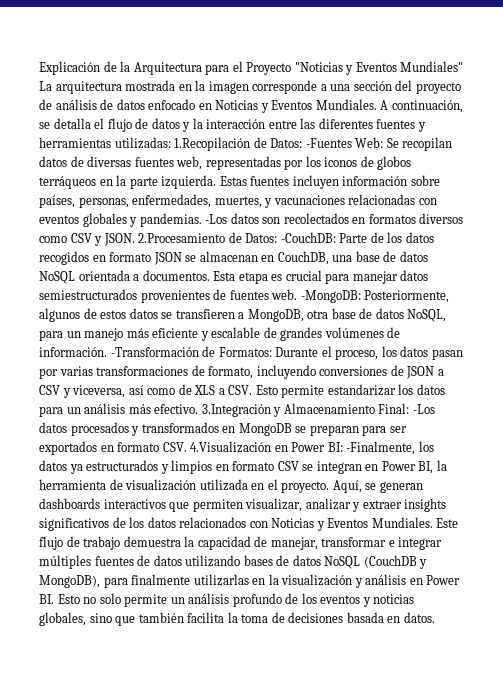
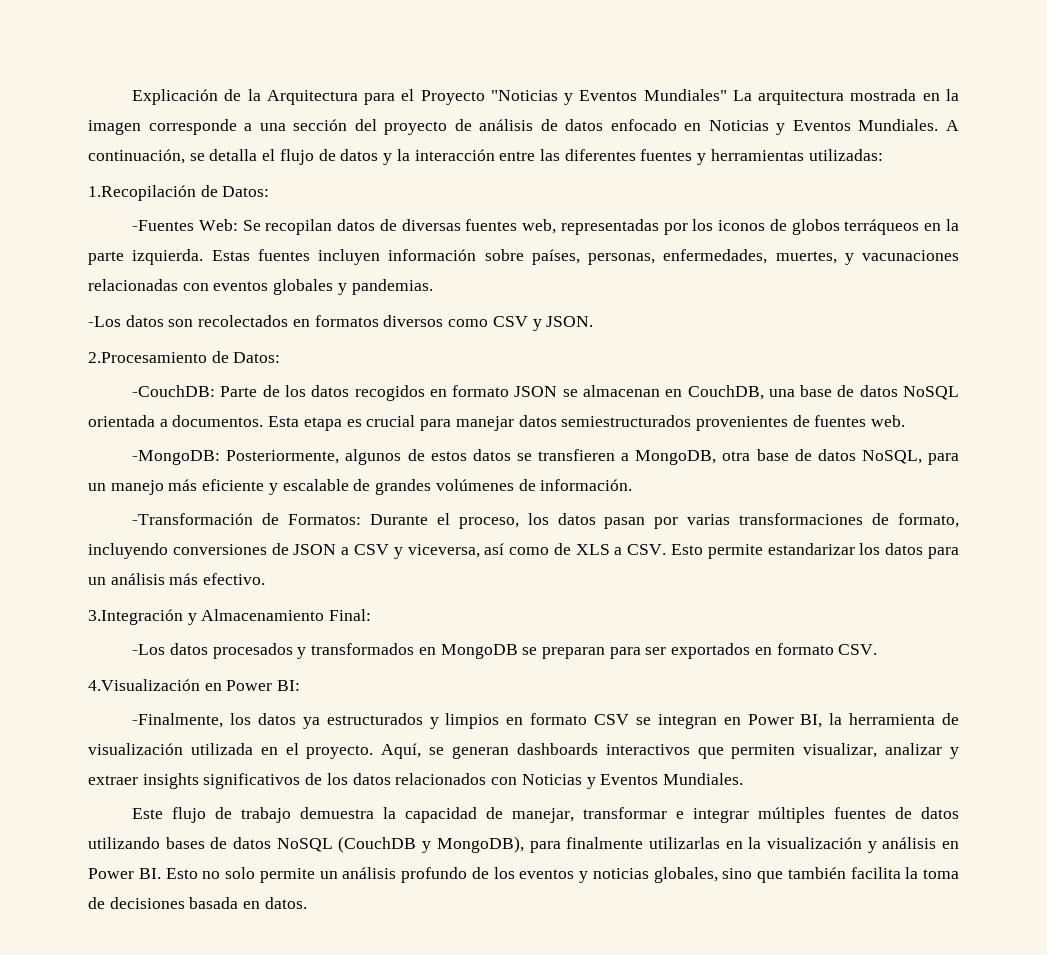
- A continuación, se detalla el flujo de datos y la interacción entre las diferentes fuentes y herramientas utilizadas: 1.Recopilación de Datos: -Fuentes Web: Se recopilan datos de diversas fuentes web, representadas por los iconos de globos terráqueos en la parte izquierda.
+ A continuación, se detalla el flujo de datos y la interacción entre las diferentes fuentes y herramientas utilizadas:
+ 1.Recopilación de Datos:
+ -Fuentes Web: Se recopilan datos de diversas fuentes web, representadas por los iconos de globos terráqueos en la parte izquierda.
- Estas fuentes incluyen información sobre países, personas, enfermedades, muertes, y vacunaciones relacionadas con eventos globales y pandemias. -Los datos son recolectados en formatos diversos como CSV y JSON. 2.Procesamiento de Datos: -CouchDB: Parte de los datos recogidos en formato JSON se almacenan en CouchDB, una base de datos NoSQL orientada a documentos.
+ Estas fuentes incluyen información sobre países, personas, enfermedades, muertes, y vacunaciones relacionadas con eventos globales y pandemias.
+ -Los datos son recolectados en formatos diversos como CSV y JSON.
+ 2.Procesamiento de Datos:
+ -CouchDB: Parte de los datos recogidos en formato JSON se almacenan en CouchDB, una base de datos NoSQL orientada a documentos.
- Esta etapa es crucial para manejar datos semiestructurados provenientes de fuentes web. -MongoDB:
+ Esta etapa es crucial para manejar datos semiestructurados provenientes de fuentes web.
+ -MongoDB:
- Posteriormente, algunos de estos datos se transfieren a MongoDB, otra base de datos NoSQL, para un manejo más eficiente y escalable de grandes volúmenes de información. -Transformación de Formatos:
+ Posteriormente, algunos de estos datos se transfieren a MongoDB, otra base de datos NoSQL, para un manejo más eficiente y escalable de grandes volúmenes de información.
+ -Transformación de Formatos:
- Durante el proceso, los datos pasan por varias transformaciones de formato, incluyendo conversiones de JSON a CSV y viceversa, así como de XLS a CSV. Esto permite estandarizar los datos para un análisis más efectivo. 3.Integración y Almacenamiento Final: -Los datos procesados y transformados en MongoDB se preparan para ser exportados en formato CSV. 4.Visualización en Power BI: -Finalmente, los datos ya estructurados y limpios en formato CSV se integran en Power BI, la herramienta de visualización utilizada en el proyecto.
+ Durante el proceso, los datos pasan por varias transformaciones de formato, incluyendo conversiones de JSON a CSV y viceversa, así como de XLS a CSV. Esto permite estandarizar los datos para un análisis más efectivo.
+ 3.Integración y Almacenamiento Final:
+ -Los datos procesados y transformados en MongoDB se preparan para ser exportados en formato CSV.
+ 4.Visualización en Power BI:
+ -Finalmente, los datos ya estructurados y limpios en formato CSV se integran en Power BI, la herramienta de visualización utilizada en el proyecto.
- Aquí, se generan dashboards interactivos que permiten visualizar, analizar y extraer insights significativos de los datos relacionados con Noticias y Eventos Mundiales. Este flujo de trabajo demuestra la capacidad de manejar, transformar e integrar múltiples fuentes de datos utilizando bases de datos NoSQL (CouchDB y MongoDB), para finalmente utilizarlas en la visualización y análisis en Power BI. Esto no solo permite un análisis profundo de los eventos y noticias globales, sino que también facilita la toma de decisiones basada en datos.
+ Aquí, se generan dashboards interactivos que permiten visualizar, analizar y extraer insights significativos de los datos relacionados con Noticias y Eventos Mundiales.
+ Este flujo de trabajo demuestra la capacidad de manejar, transformar e integrar múltiples fuentes de datos utilizando bases de datos NoSQL (CouchDB y MongoDB), para finalmente utilizarlas en la visualización y análisis en Power BI. Esto no solo permite un análisis profundo de los eventos y noticias globales, sino que también facilita la toma de decisiones basada en datos.

